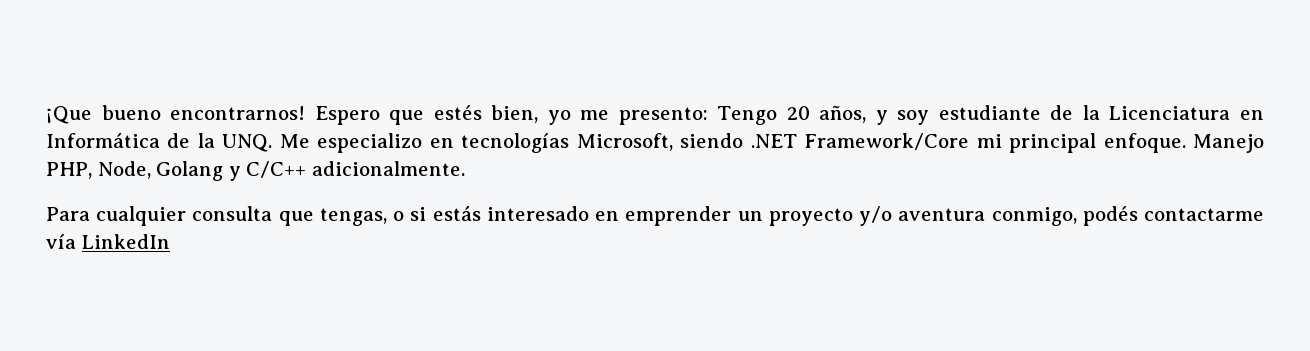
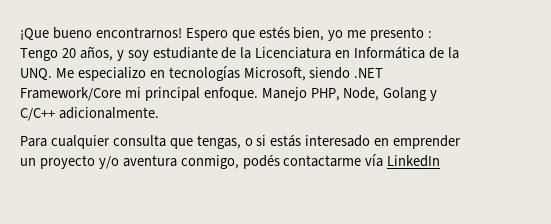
- Espero que estés bien, yo me presento: Tengo 20 años, y soy estudiante de la Licenciatura en Informática de la UNQ. Me especializo en tecnologías Microsoft, siendo .NET Framework/Core mi principal enfoque.
+ Espero que estés bien, yo me presento : Tengo 20 años, y soy estudiante de la Licenciatura en Informática de la UNQ. Me especializo en tecnologías Microsoft, siendo .NET Framework/Core mi principal enfoque.

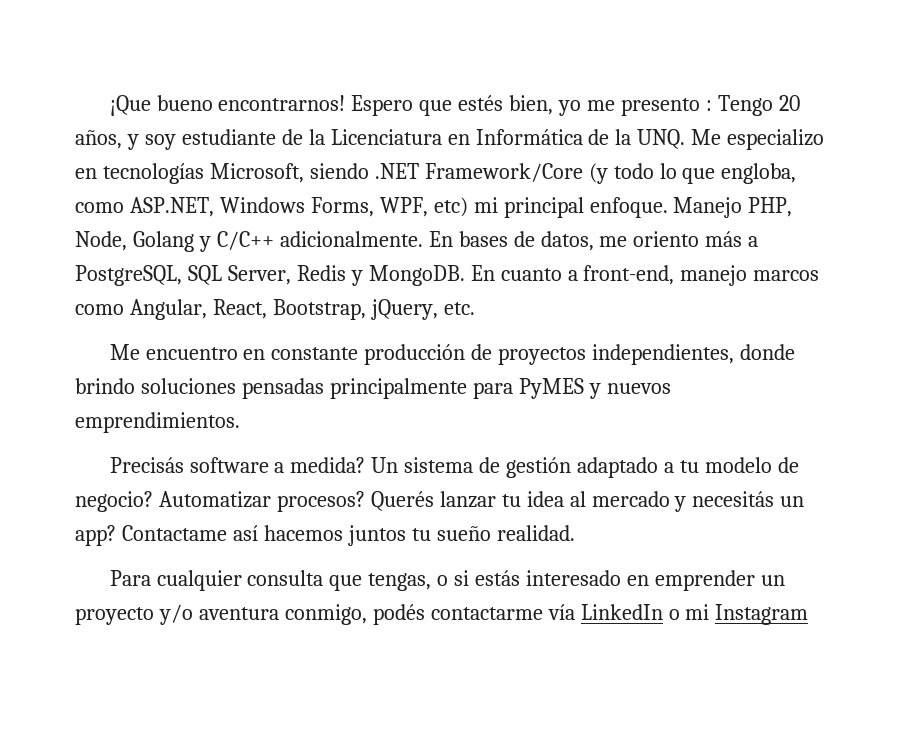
- Espero que estés bien, yo me presento : Tengo 20 años, y soy estudiante de la Licenciatura en Informática de la UNQ. Me especializo en tecnologías Microsoft, siendo .NET Framework/Core mi principal enfoque.
+ Espero que estés bien, yo me presento : Tengo 20 años, y soy estudiante de la Licenciatura en Informática de la UNQ. Me especializo en tecnologías Microsoft, siendo .NET Framework/Core (y todo lo que engloba, como ASP.NET, Windows Forms, WPF, etc) mi principal enfoque.
+ En bases de datos, me oriento más a PostgreSQL, SQL Server, Redis y MongoDB. En cuanto a front-end, manejo marcos como Angular, React, Bootstrap, jQuery, etc.
+ Me encuentro en constante producción de proyectos independientes, donde brindo soluciones pensadas principalmente para PyMES y nuevos emprendimientos.
+ Precisás software a medida? Un sistema de gestión adaptado a tu modelo de negocio? Automatizar procesos? Querés lanzar tu idea al mercado y necesitás un app? Contactame así hacemos juntos tu sueño realidad.
- Para cualquier consulta que tengas, o si estás interesado en emprender un proyecto y/o aventura conmigo, podés contactarme vía LinkedIn
+ Para cualquier consulta que tengas, o si estás interesado en emprender un proyecto y/o aventura conmigo, podés contactarme vía LinkedIn o mi Instagram

